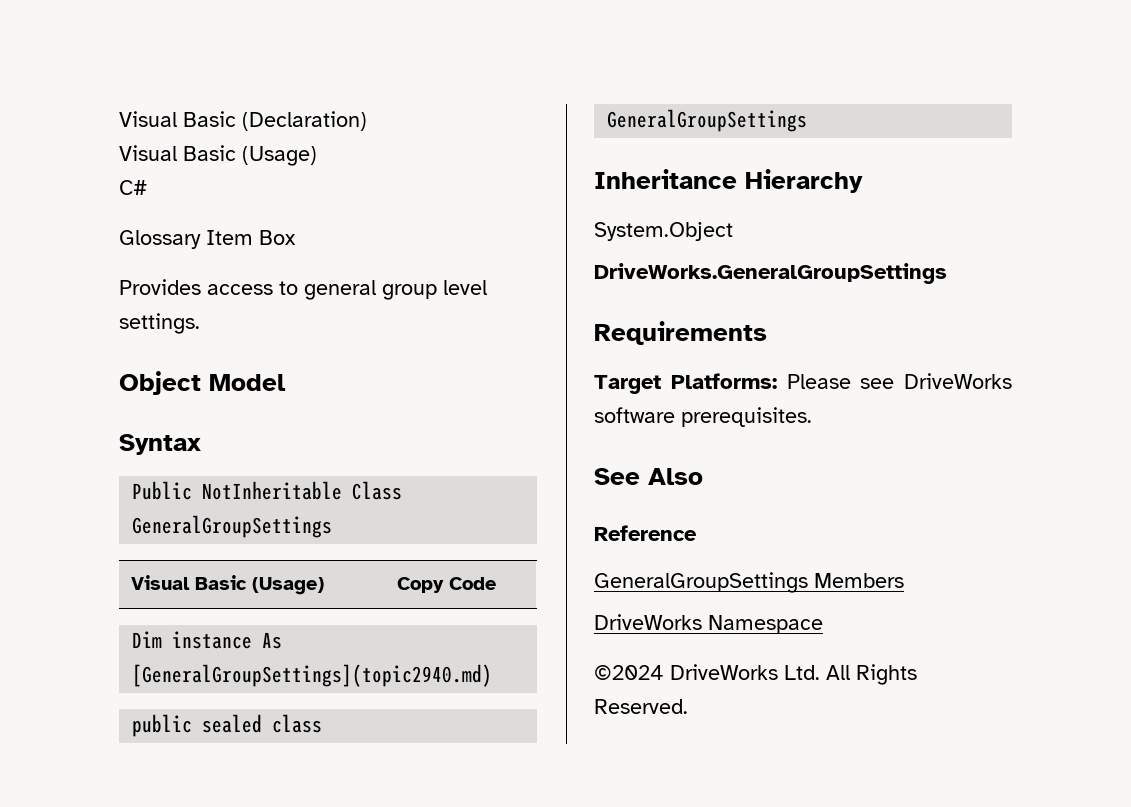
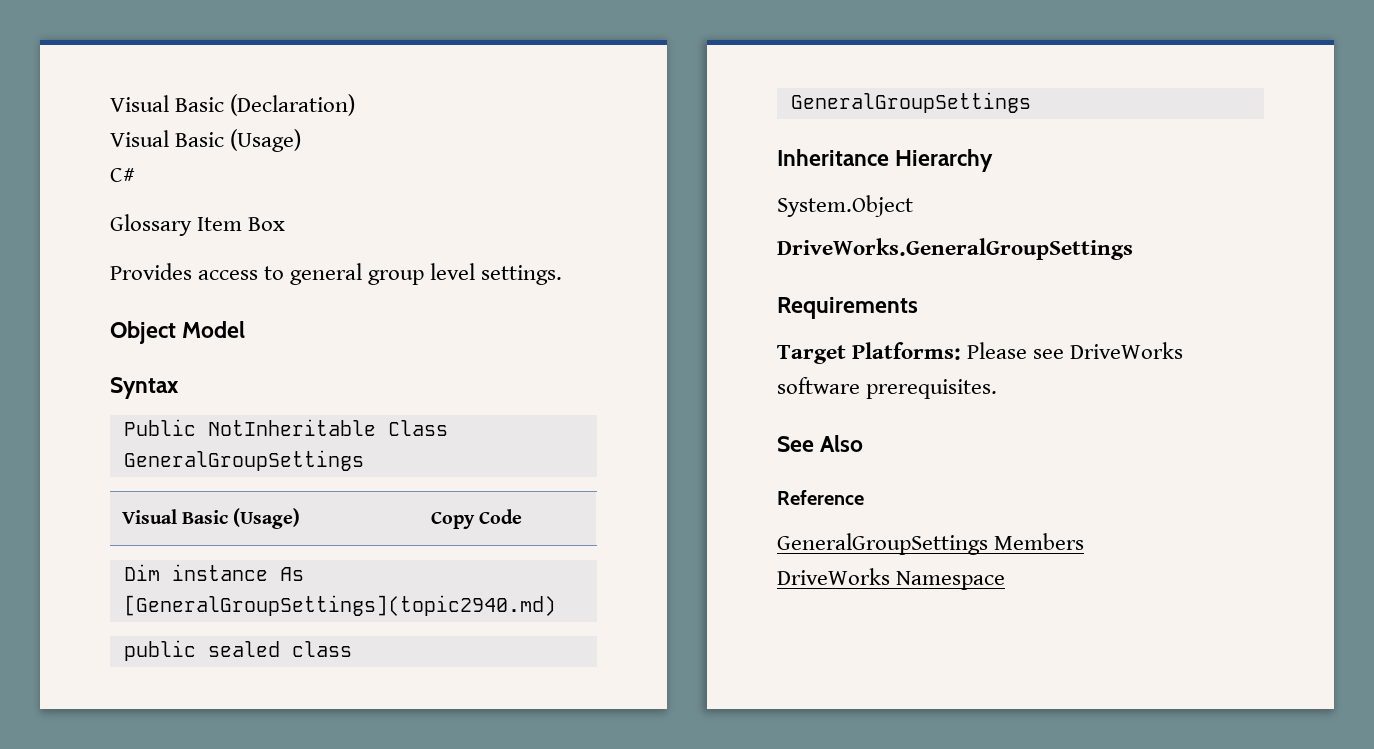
- ©2024 DriveWorks Ltd. All Rights Reserved.

